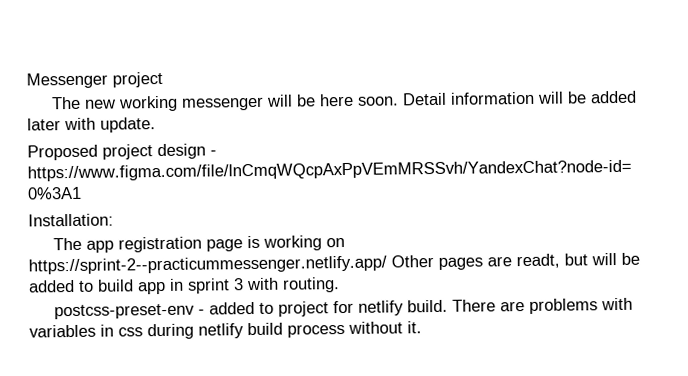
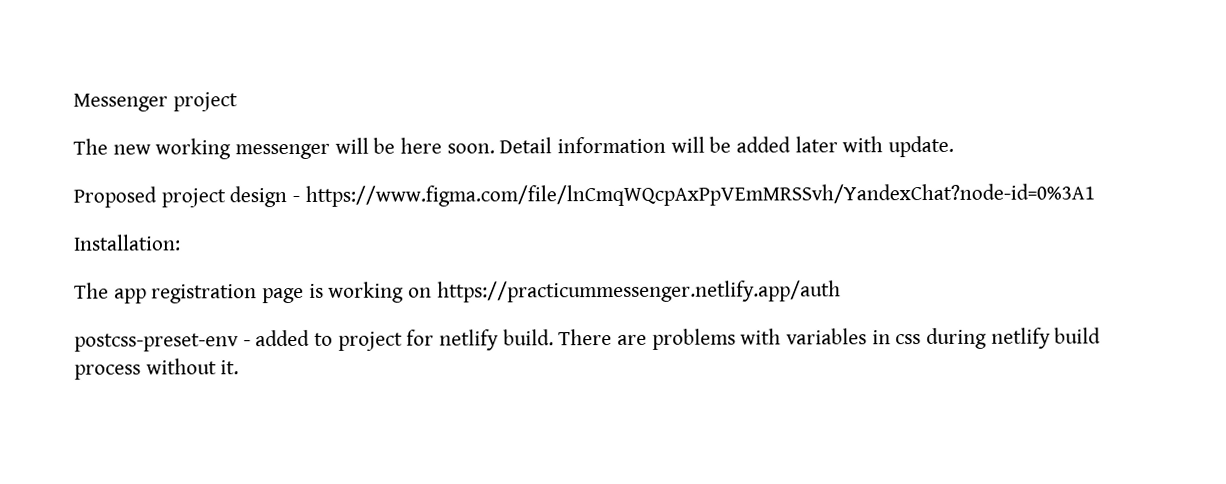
- The app registration page is working on https://sprint-2--practicummessenger.netlify.app/ Other pages are readt, but will be added to build app in sprint 3 with routing.
+ The app registration page is working on https://practicummessenger.netlify.app/auth

